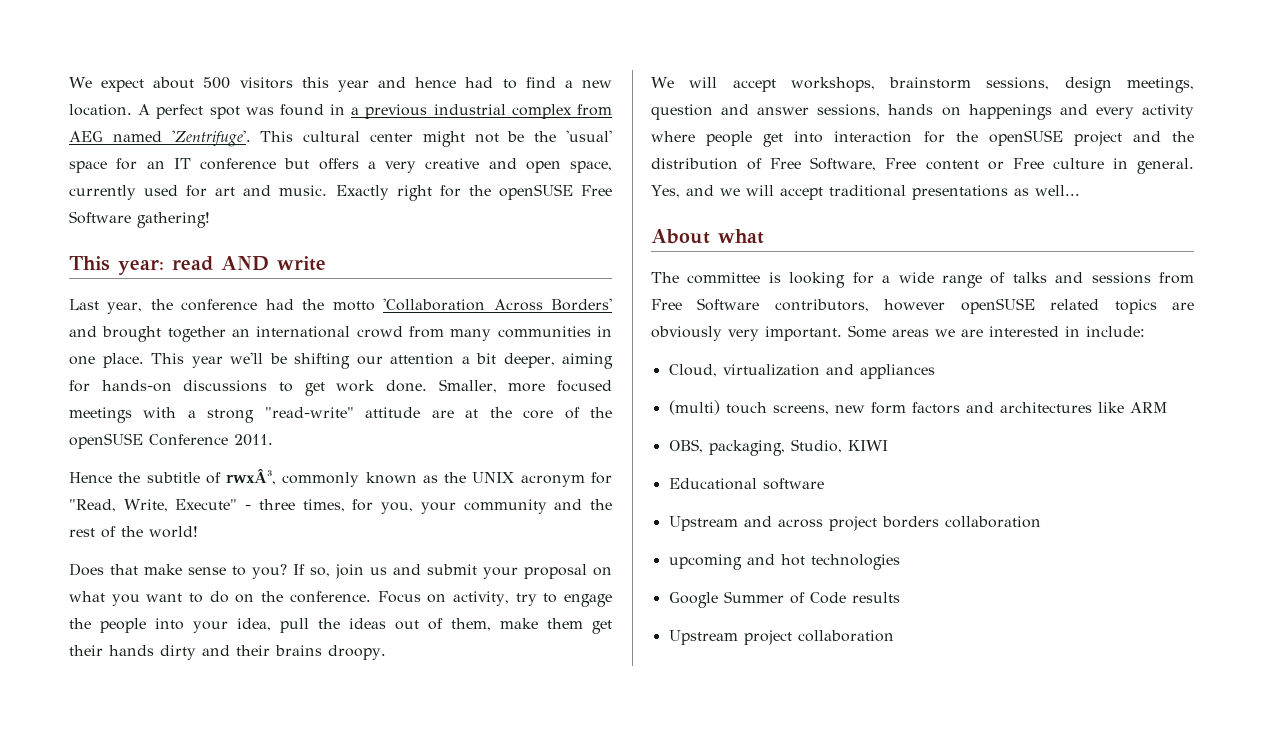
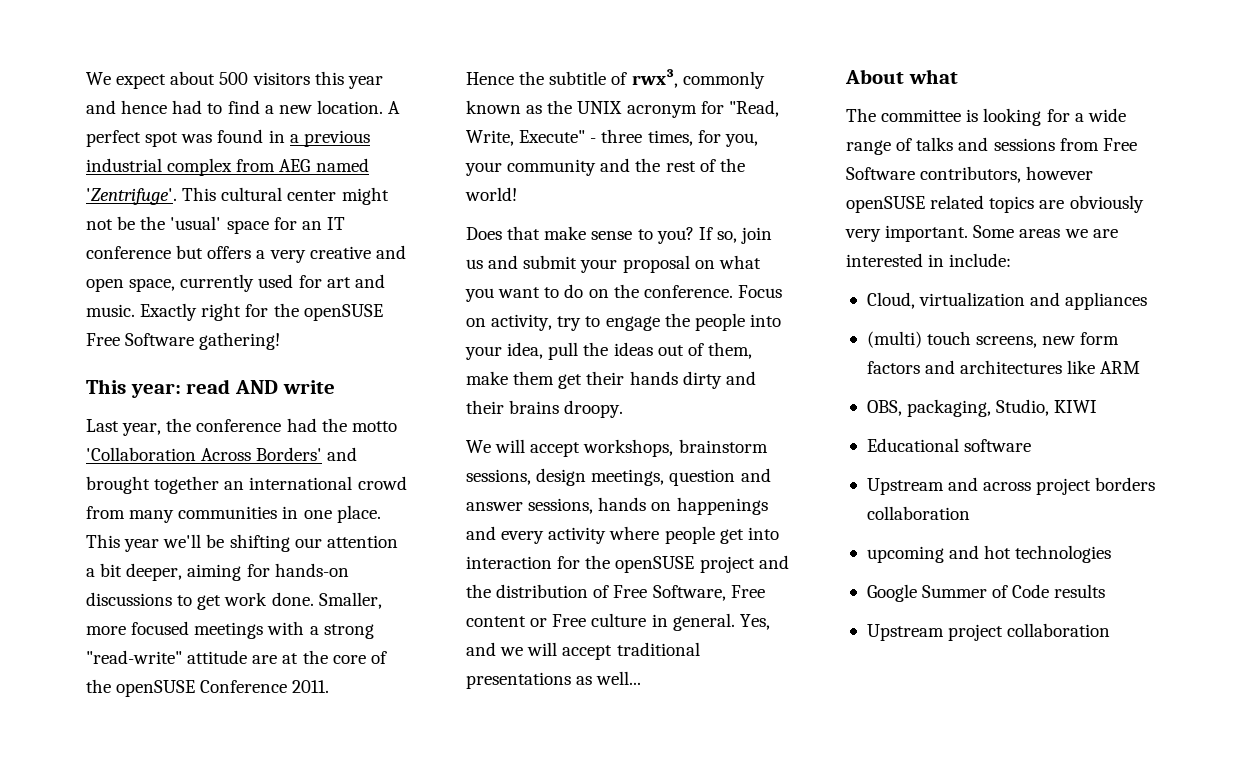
- Hence the subtitle of rwxÂ³, commonly known as the UNIX acronym for "Read, Write, Execute" - three times, for you, your community and the rest of the world!
+ Hence the subtitle of rwx³, commonly known as the UNIX acronym for "Read, Write, Execute" - three times, for you, your community and the rest of the world!

